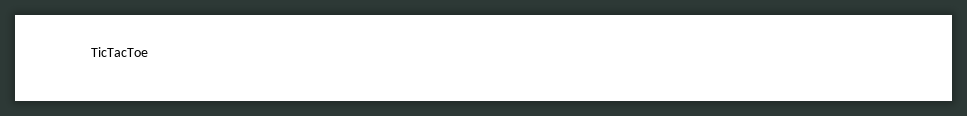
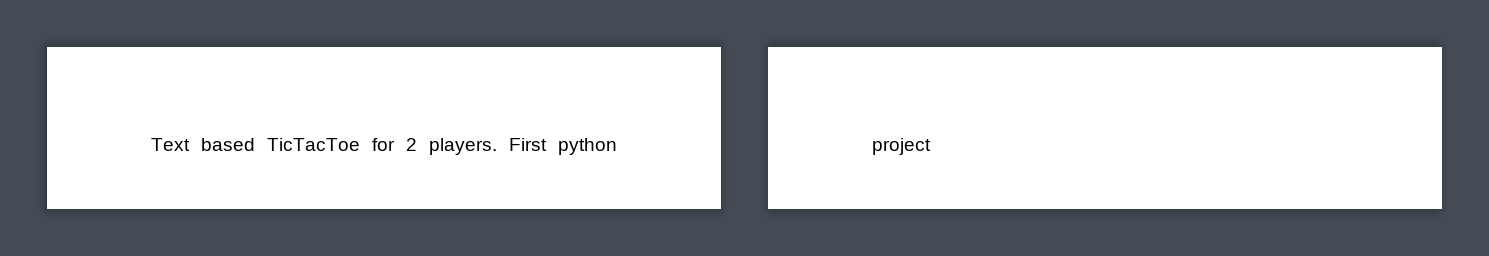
- TicTacToe
+ Text based TicTacToe for 2 players. First python project

